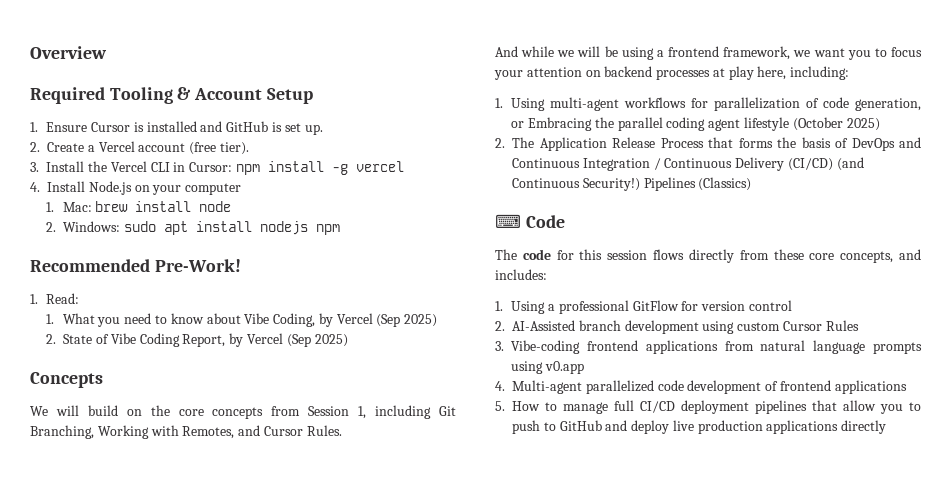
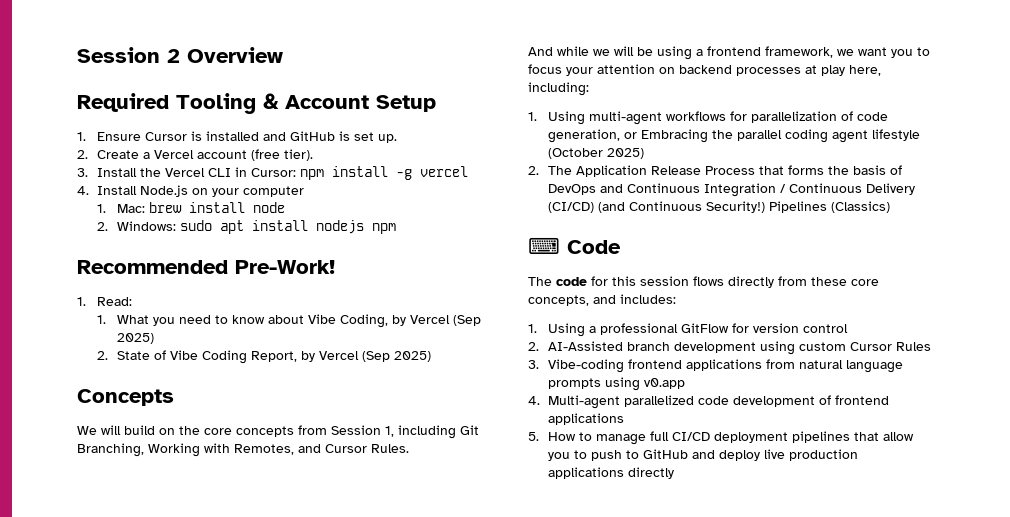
- Overview
+ Session 2 Overview

